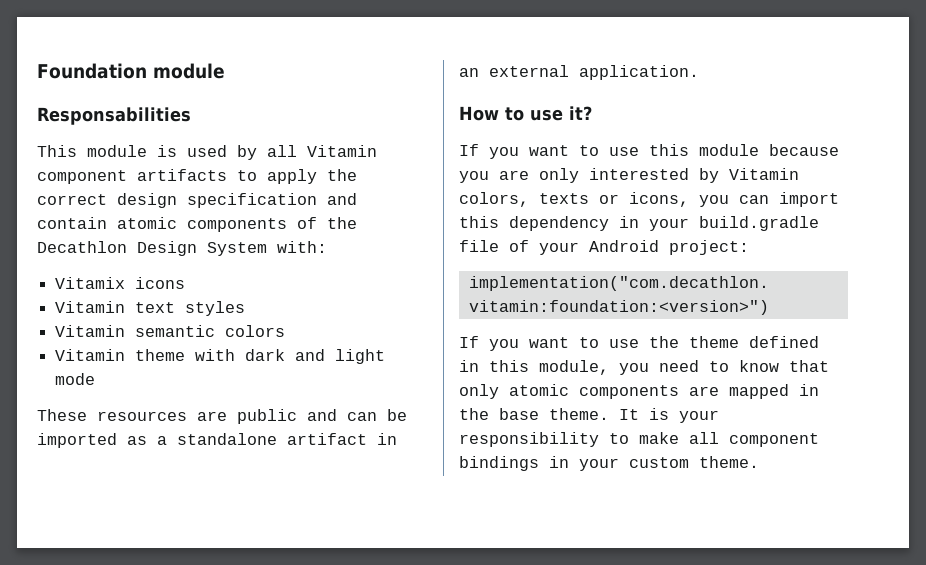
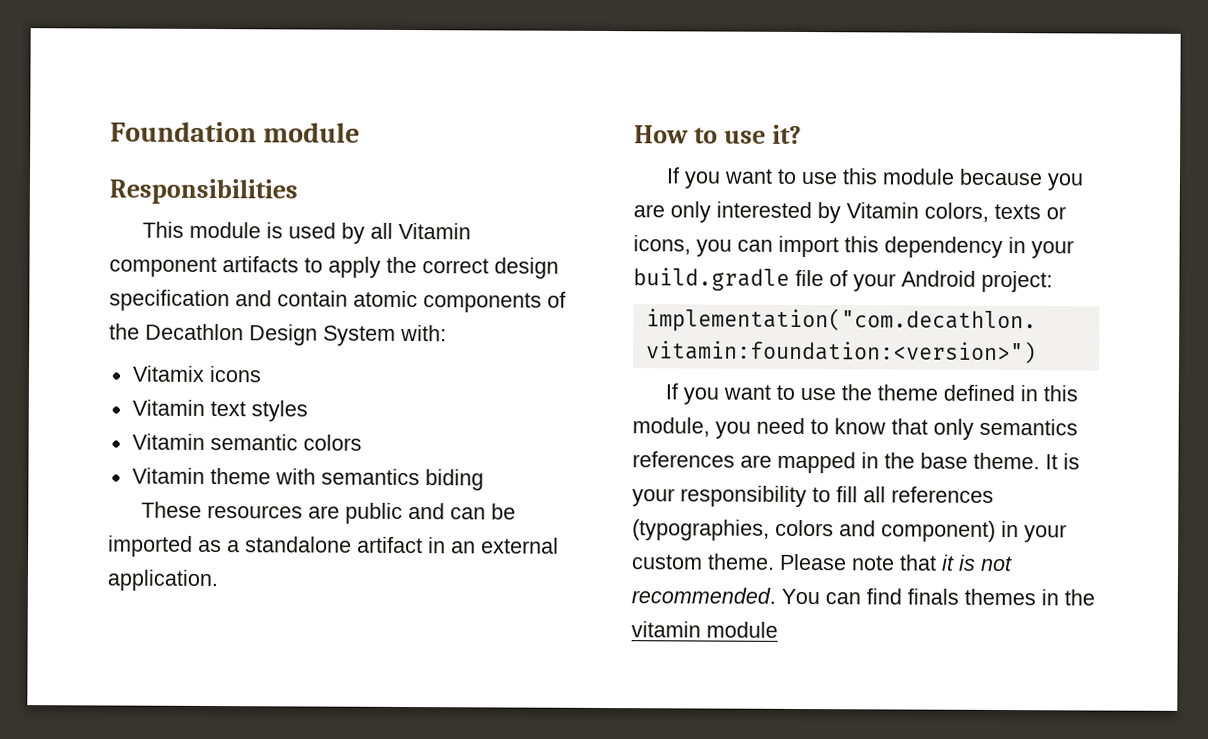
- Responsabilities
+ Responsibilities
- Vitamin theme with dark and light mode
+ Vitamin theme with semantics biding
- If you want to use the theme defined in this module, you need to know that only atomic components are mapped in the base theme.
+ If you want to use the theme defined in this module, you need to know that only semantics references are mapped in the base theme.
- It is your responsibility to make all component bindings in your custom theme.
+ It is your responsibility to fill all references (typographies, colors and component) in your custom theme. Please note that it is not recommended. You can find finals themes in the vitamin module

